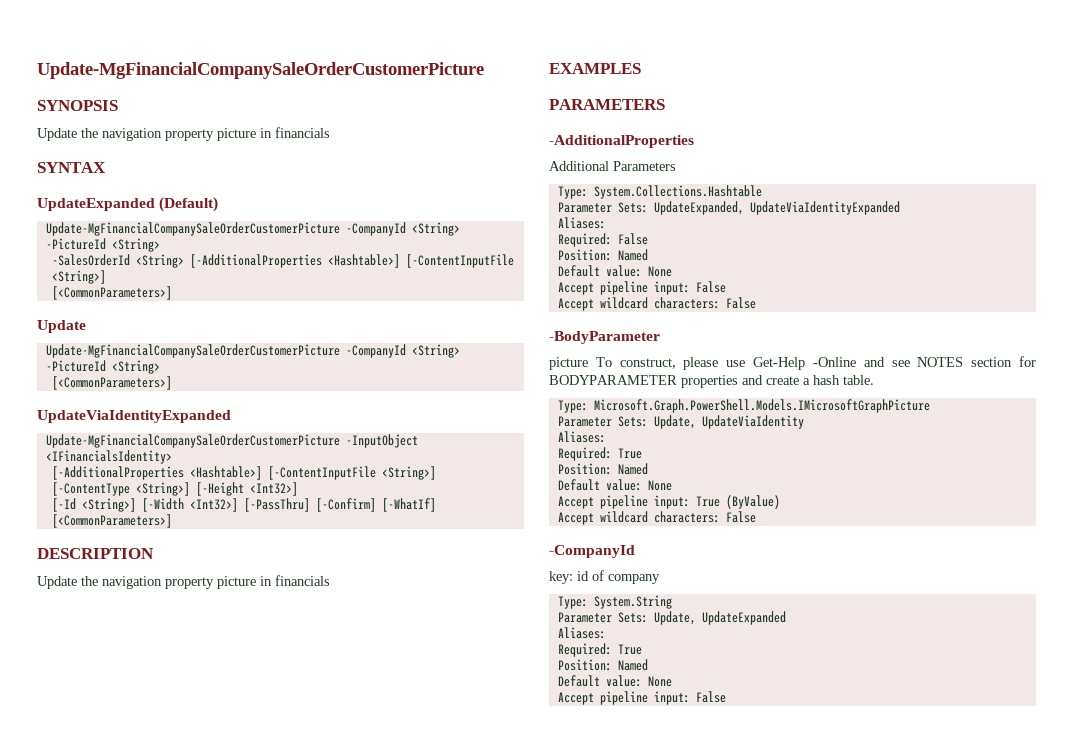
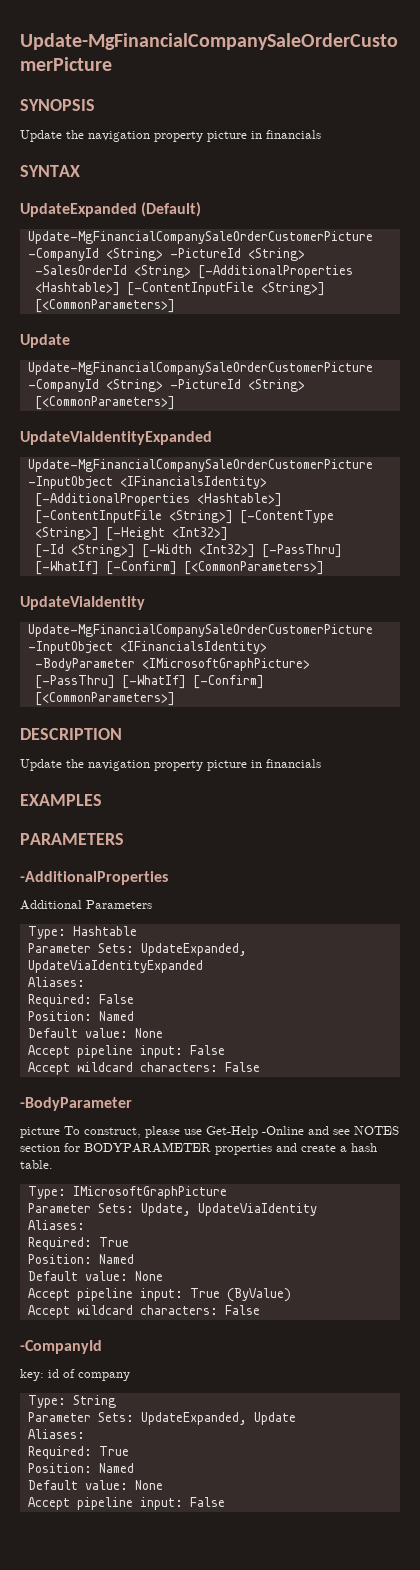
- [-Id <String>] [-Width <Int32>] [-PassThru] [-Confirm] [-WhatIf] [<CommonParameters>]
+ [-Id <String>] [-Width <Int32>] [-PassThru] [-WhatIf] [-Confirm] [<CommonParameters>]
+ UpdateViaIdentity
+ Update-MgFinancialCompanySaleOrderCustomerPicture -InputObject <IFinancialsIdentity>
+ -BodyParameter <IMicrosoftGraphPicture> [-PassThru] [-WhatIf] [-Confirm] [<CommonParameters>]
- Type: System.Collections.Hashtable
+ Type: Hashtable
- Type: Microsoft.Graph.PowerShell.Models.IMicrosoftGraphPicture
+ Type: IMicrosoftGraphPicture
- Type: System.String
- Parameter Sets: Update, UpdateExpanded
+ Type: String
+ Parameter Sets: UpdateExpanded, Update

